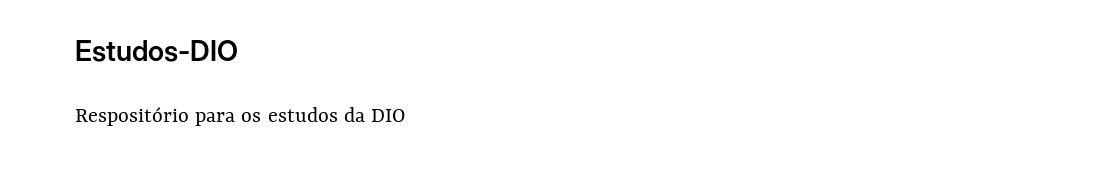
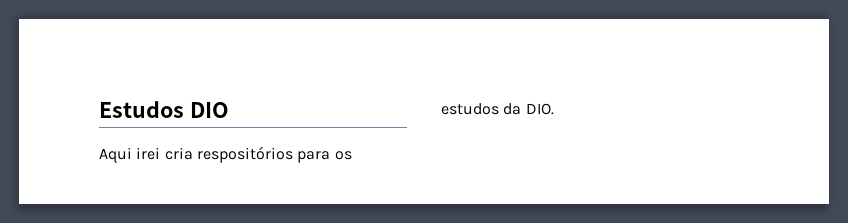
- Estudos-DIO
- Respositório para os estudos da DIO
+ Estudos DIO
+ Aqui irei cria respositórios para os estudos da DIO.

